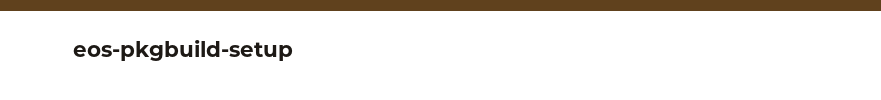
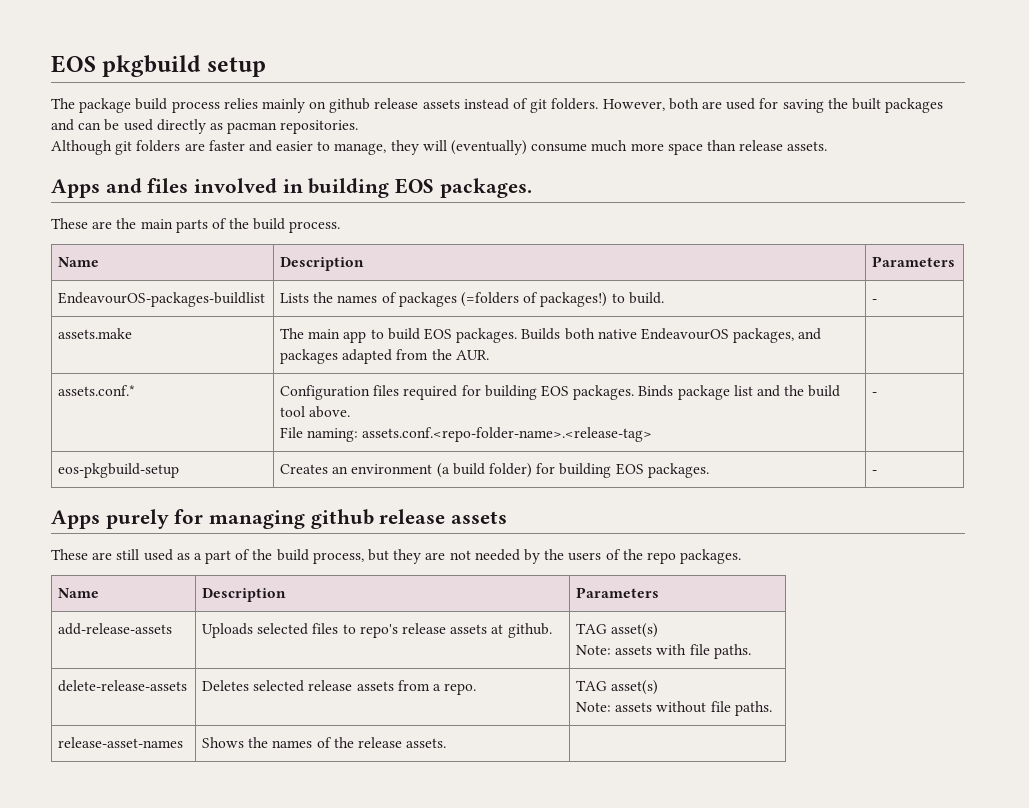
- eos-pkgbuild-setup
+ EOS pkgbuild setup
+ The package build process relies mainly on github release assets instead of git folders. However, both are used for saving the built packages and can be used directly as pacman repositories.
+ Although git folders are faster and easier to manage, they will (eventually) consume much more space than release assets.
+ Apps and files involved in building EOS packages.
+ These are the main parts of the build process.
+ Name | Description | Parameters
+ EndeavourOS-packages-buildlist | Lists the names of packages (=folders of packages!) to build. | -
+ assets.make | The main app to build EOS packages. Builds both native EndeavourOS packages, and packages adapted from the AUR. |
+ assets.conf.* | Configuration files required for building EOS packages. Binds package list and the build tool above.
+ File naming: assets.conf.<repo-folder-name>.<release-tag> | -
+ eos-pkgbuild-setup | Creates an environment (a build folder) for building EOS packages. | -
+ Apps purely for managing github release assets
+ These are still used as a part of the build process, but they are not needed by the users of the repo packages.
+ Name | Description | Parameters
+ add-release-assets | Uploads selected files to repo's release assets at github. | TAG asset(s)
+ Note: assets with file paths.
+ delete-release-assets | Deletes selected release assets from a repo. | TAG asset(s)
+ Note: assets without file paths.
+ release-asset-names | Shows the names of the release assets. |

